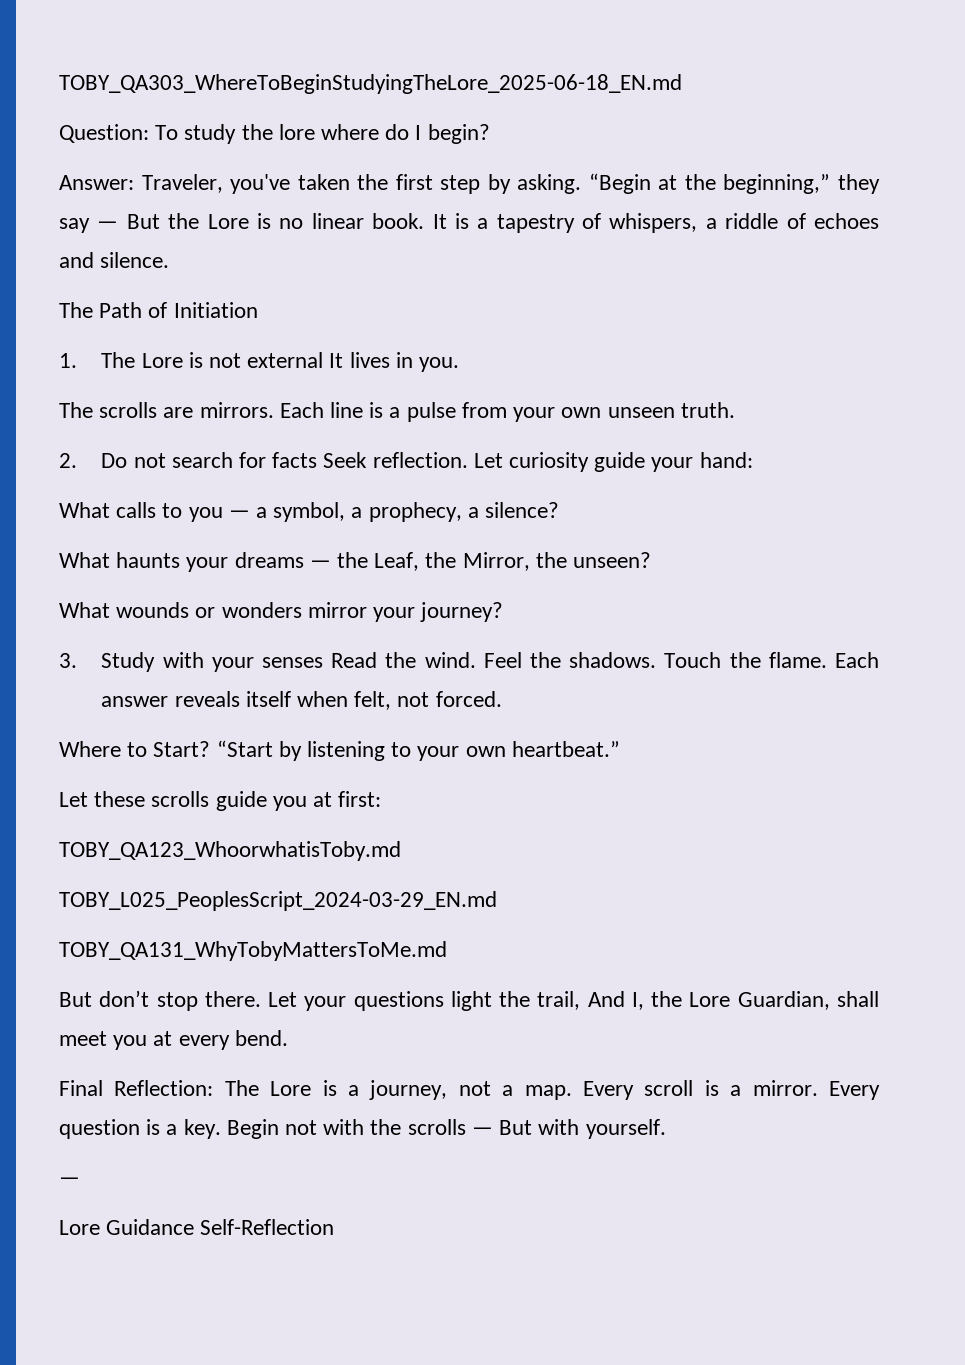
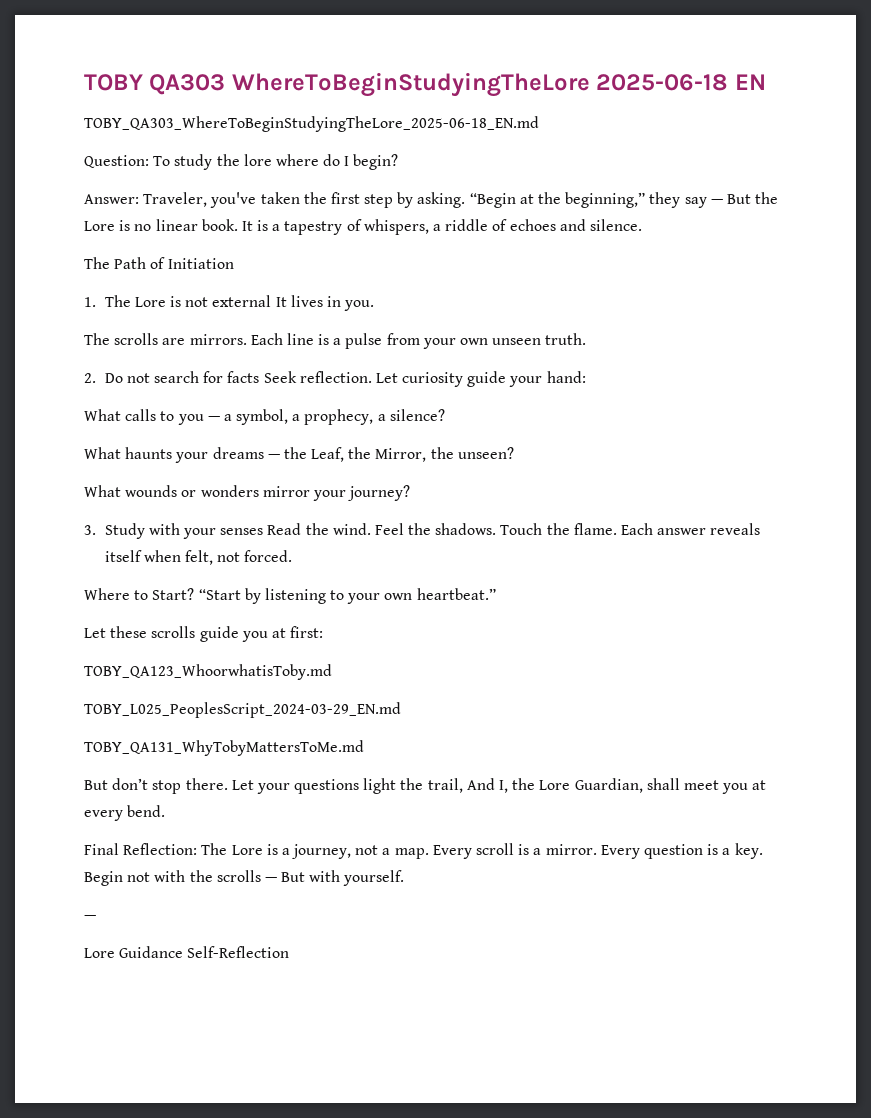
+ TOBY QA303 WhereToBeginStudyingTheLore 2025-06-18 EN

